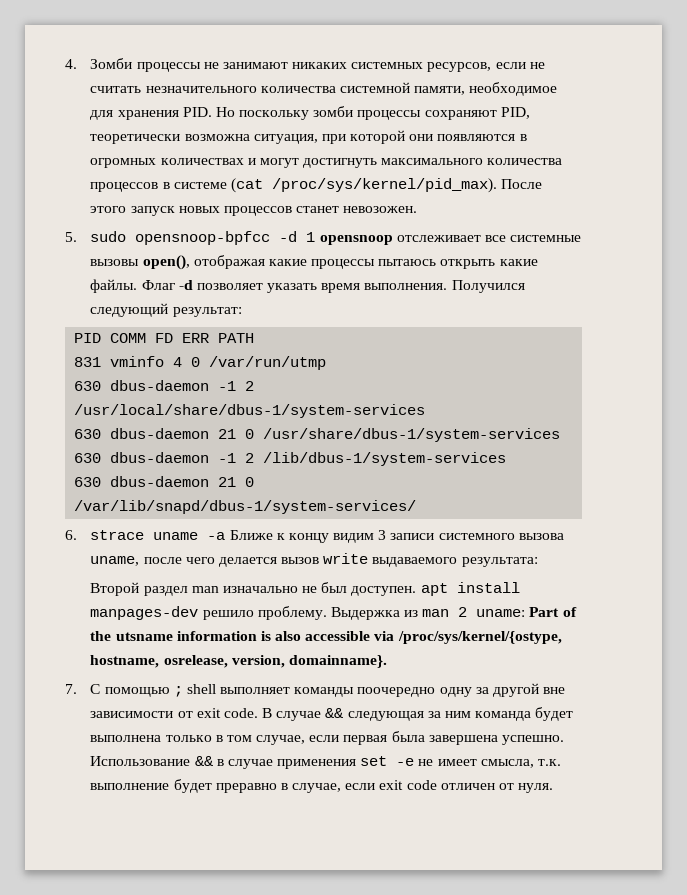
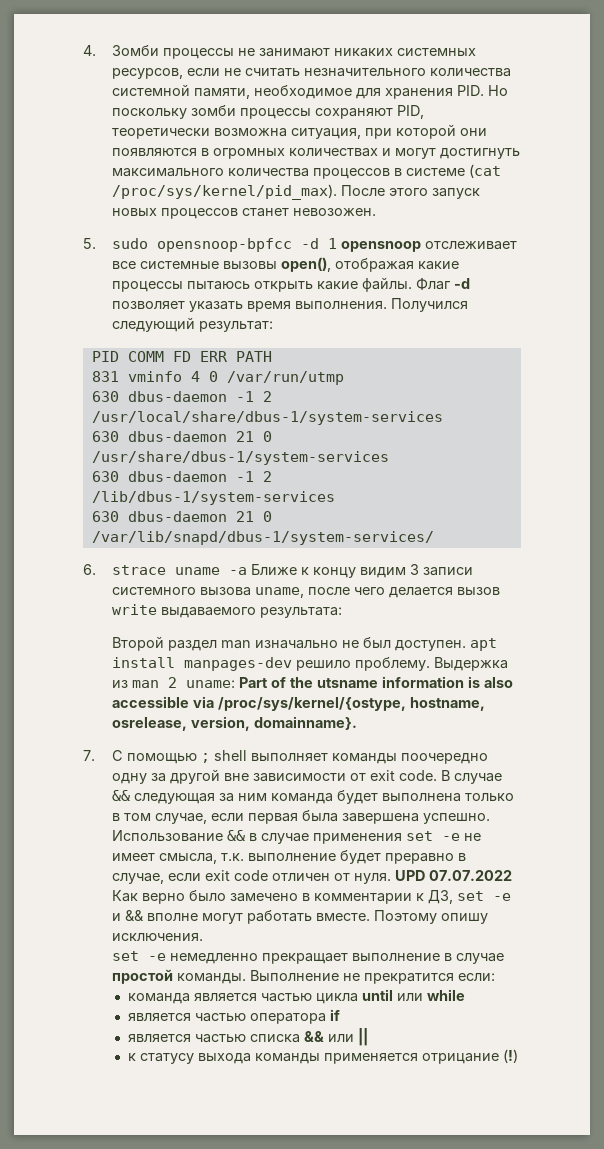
+ UPD 07.07.2022 Как верно было замечено в комментарии к ДЗ, set -e и && вполне могут работать вместе. Поэтому опишу исключения.
+ set -e немедленно прекращает выполнение в случае простой команды. Выполнение не прекратится если:
+ команда является частью цикла until или while
+ является частью оператора if
+ является частью списка && или ||
+ к статусу выхода команды применяется отрицание (!)

